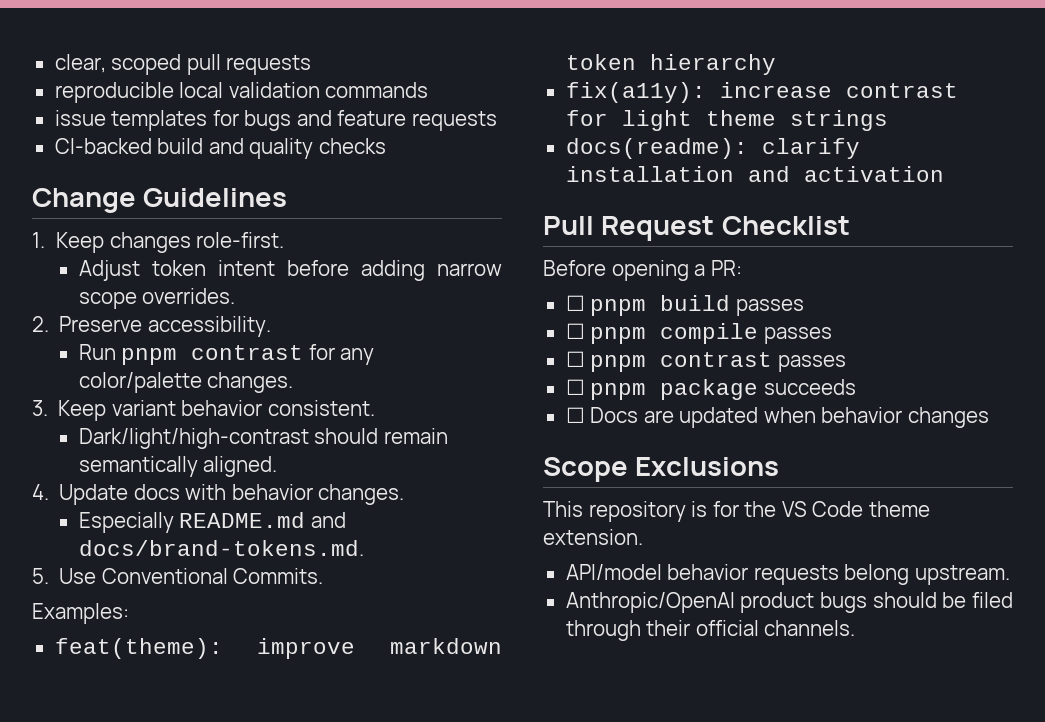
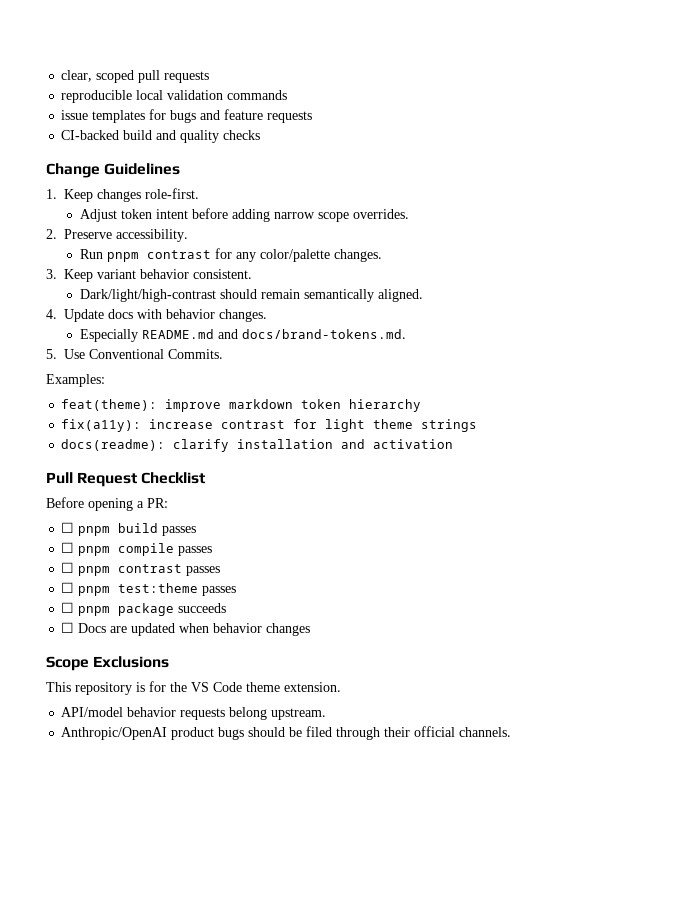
+ ☐ pnpm test:theme passes

